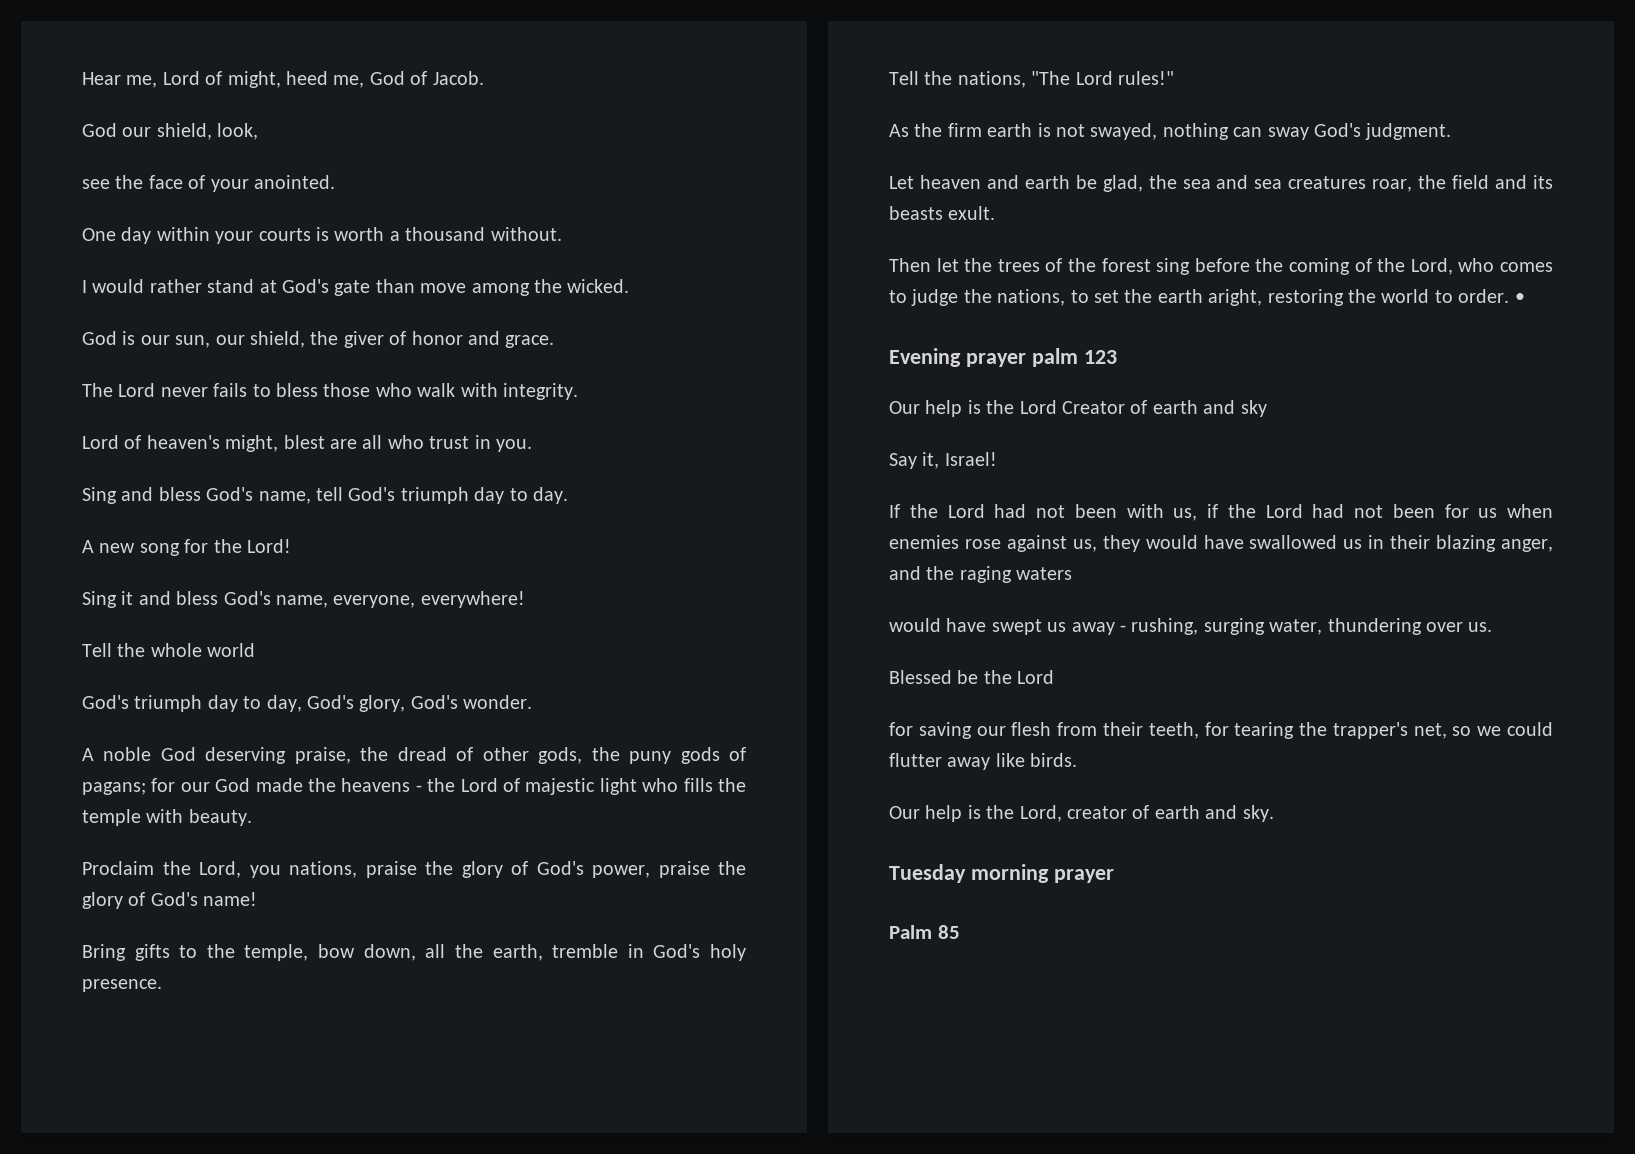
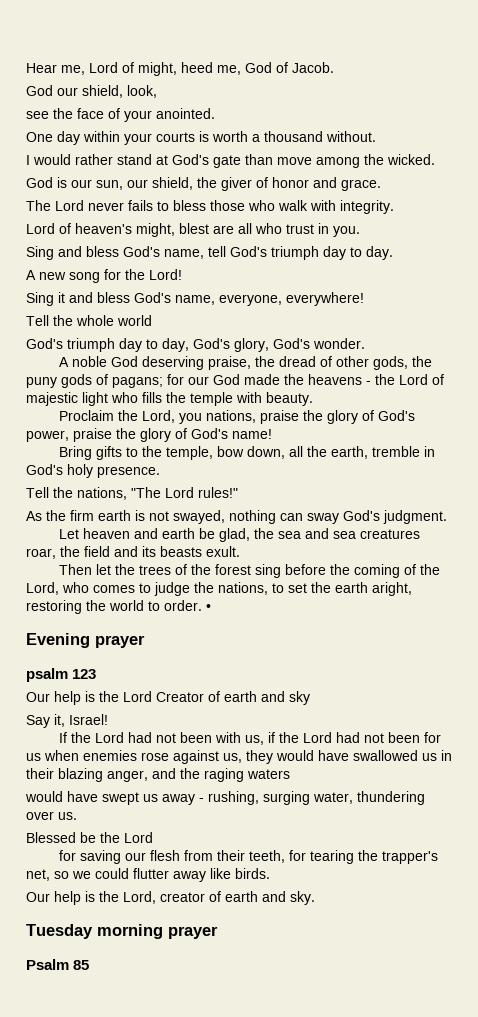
- Evening prayer palm 123
+ Evening prayer
+ psalm 123
- Palm 85
+ Psalm 85

